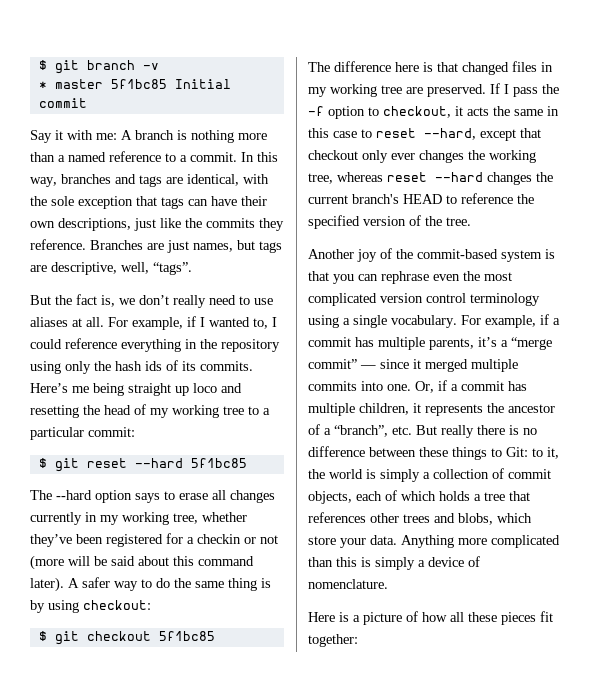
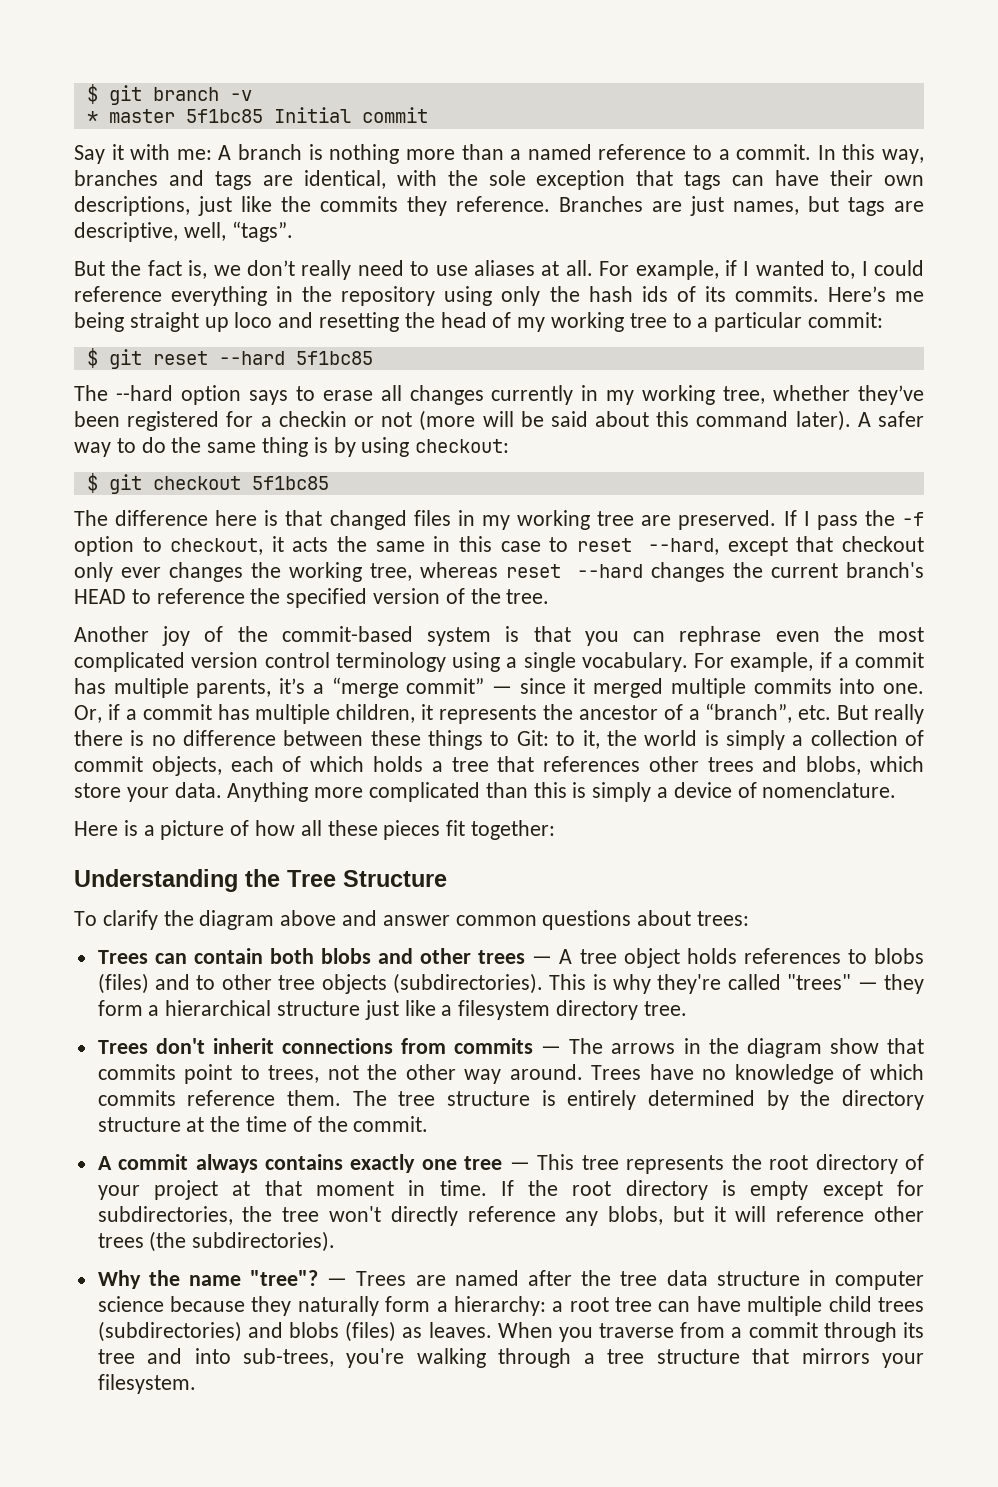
+ Understanding the Tree Structure
+ To clarify the diagram above and answer common questions about trees:
+ Trees can contain both blobs and other trees — A tree object holds references to blobs (files) and to other tree objects (subdirectories). This is why they're called "trees" — they form a hierarchical structure just like a filesystem directory tree.
+ Trees don't inherit connections from commits — The arrows in the diagram show that commits point to trees, not the other way around. Trees have no knowledge of which commits reference them. The tree structure is entirely determined by the directory structure at the time of the commit.
+ A commit always contains exactly one tree — This tree represents the root directory of your project at that moment in time. If the root directory is empty except for subdirectories, the tree won't directly reference any blobs, but it will reference other trees (the subdirectories).
+ Why the name "tree"? — Trees are named after the tree data structure in computer science because they naturally form a hierarchy: a root tree can have multiple child trees (subdirectories) and blobs (files) as leaves. When you traverse from a commit through its tree and into sub-trees, you're walking through a tree structure that mirrors your filesystem.

